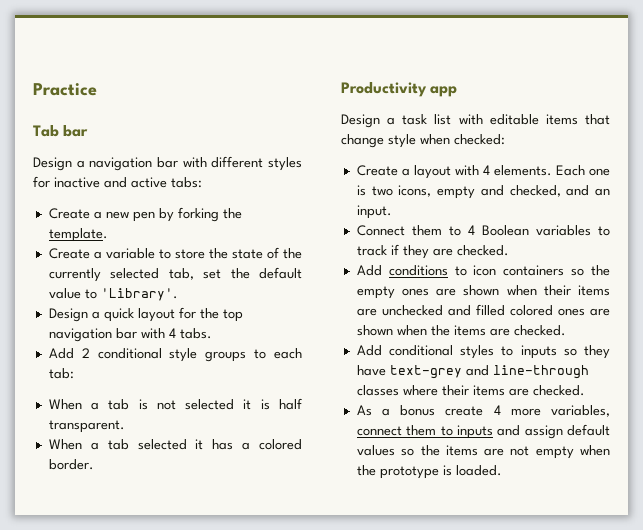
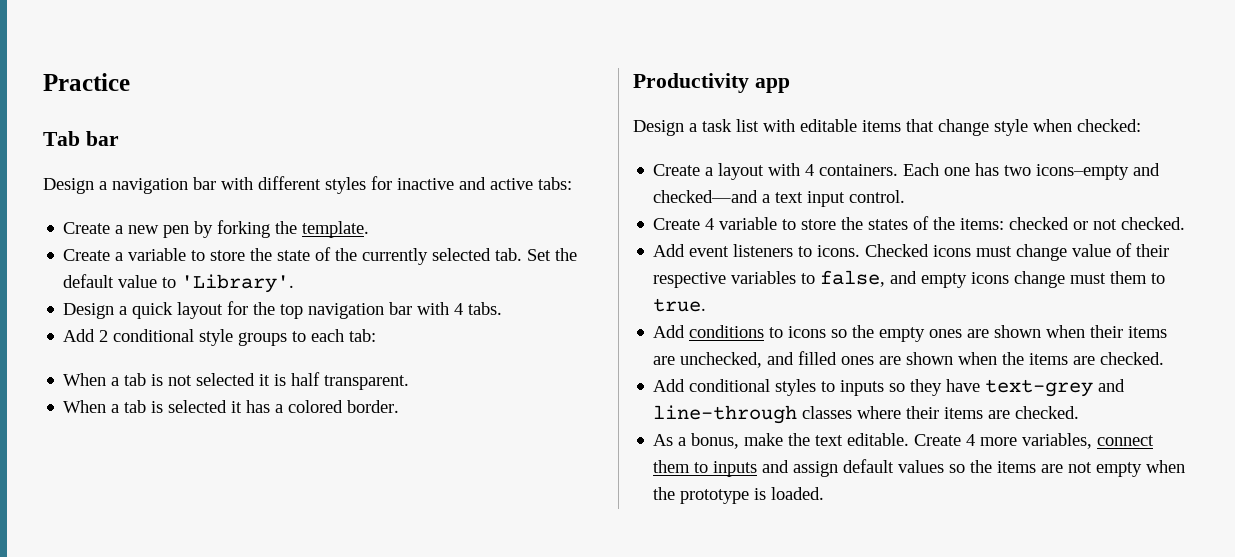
- Create a variable to store the state of the currently selected tab, set the default value to 'Library'.
+ Create a variable to store the state of the currently selected tab. Set the default value to 'Library'.
- When a tab selected it has a colored border.
+ When a tab is selected it has a colored border.
- Create a layout with 4 elements.
+ Create a layout with 4 containers.
- Each one is two icons, empty and checked, and an input.
- Connect them to 4 Boolean variables to track if they are checked.
+ Each one has two icons–empty and checked—and a text input control.
+ Create 4 variable to store the states of the items: checked or not checked.
+ Add event listeners to icons. Checked icons must change value of their respective variables to false, and empty icons change must them to true.
- Add conditions to icon containers so the empty ones are shown when their items are unchecked and filled colored ones are shown when the items are checked.
+ Add conditions to icons so the empty ones are shown when their items are unchecked, and filled ones are shown when the items are checked.
- As a bonus create 4 more variables, connect them to inputs and assign default values so the items are not empty when the prototype is loaded.
+ As a bonus, make the text editable. Create 4 more variables, connect them to inputs and assign default values so the items are not empty when the prototype is loaded.

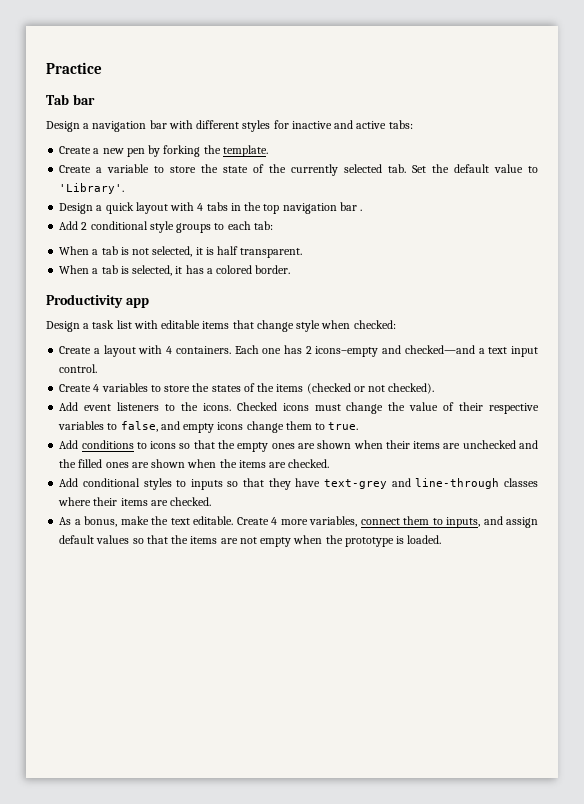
- Design a quick layout for the top navigation bar with 4 tabs.
+ Design a quick layout with 4 tabs in the top navigation bar .
- When a tab is not selected it is half transparent.
+ When a tab is not selected, it is half transparent.
- When a tab is selected it has a colored border.
+ When a tab is selected, it has a colored border.
- Each one has two icons–empty and checked—and a text input control.
+ Each one has 2 icons–empty and checked—and a text input control.
- Create 4 variable to store the states of the items: checked or not checked.
+ Create 4 variables to store the states of the items (checked or not checked).
- Add event listeners to icons.
+ Add event listeners to the icons.
- Checked icons must change value of their respective variables to false, and empty icons change must them to true.
+ Checked icons must change the value of their respective variables to false, and empty icons change them to true.
- Add conditions to icons so the empty ones are shown when their items are unchecked, and filled ones are shown when the items are checked.
+ Add conditions to icons so that the empty ones are shown when their items are unchecked and the filled ones are shown when the items are checked.
- Add conditional styles to inputs so they have text-grey and line-through classes where their items are checked.
+ Add conditional styles to inputs so that they have text-grey and line-through classes where their items are checked.
- Create 4 more variables, connect them to inputs and assign default values so the items are not empty when the prototype is loaded.
+ Create 4 more variables, connect them to inputs, and assign default values so that the items are not empty when the prototype is loaded.

